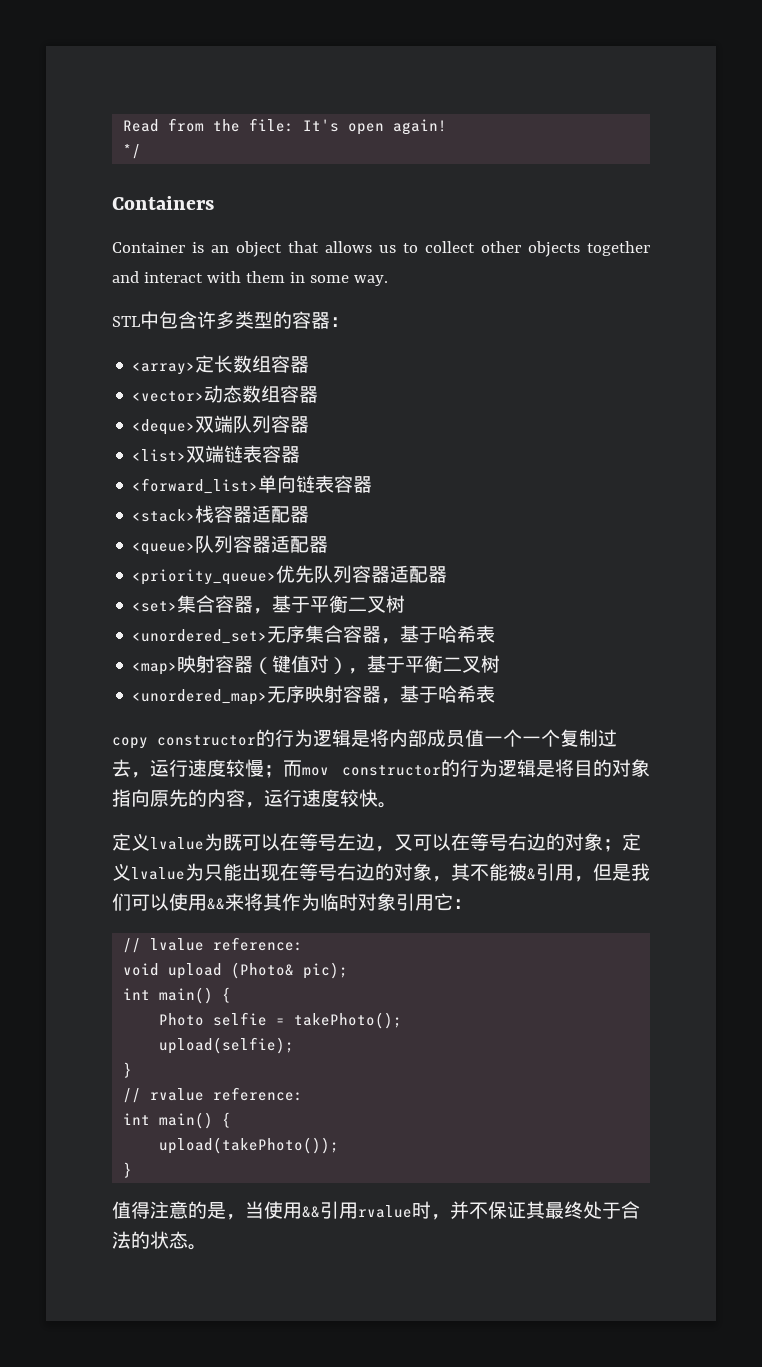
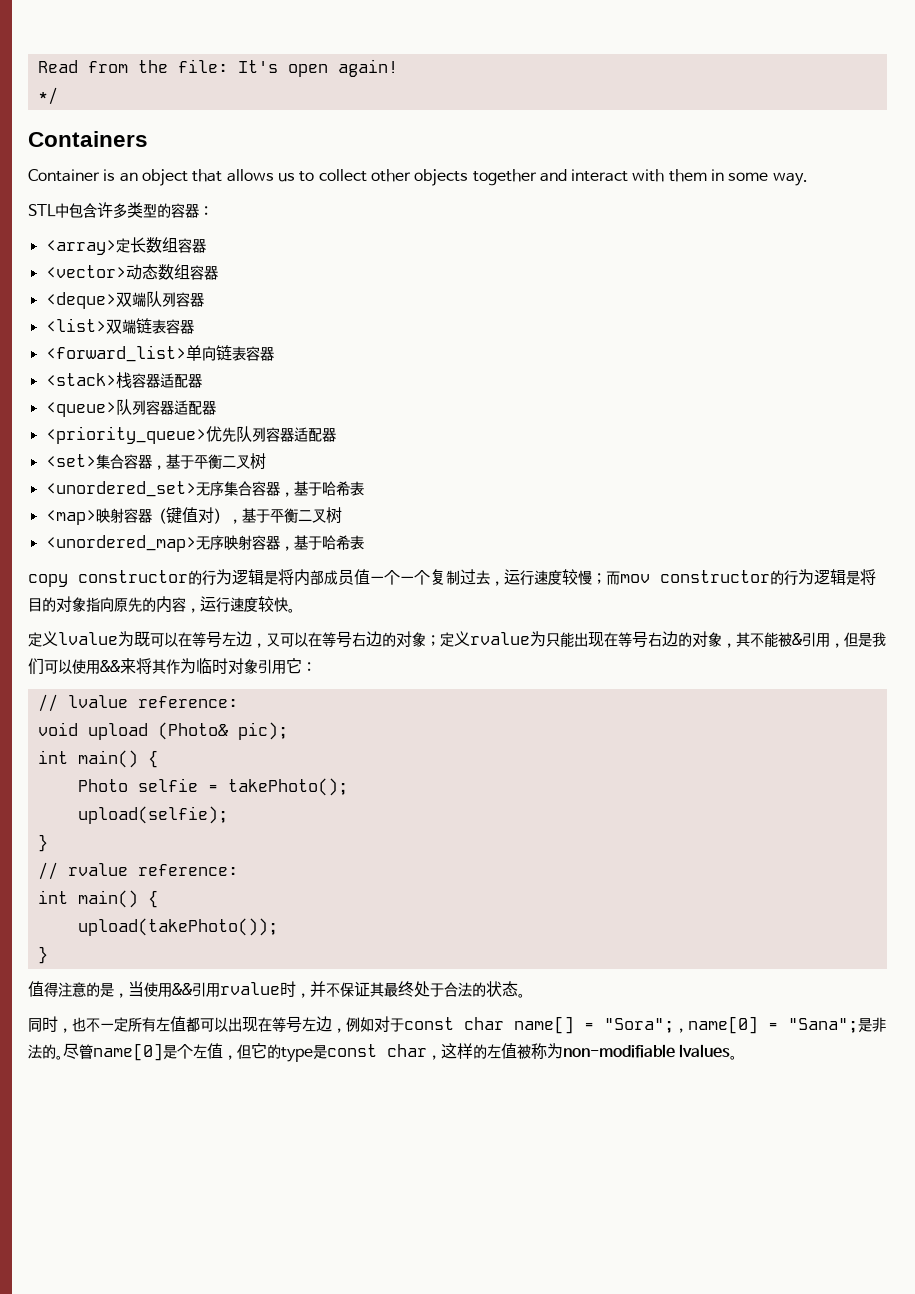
- 定义lvalue为既可以在等号左边，又可以在等号右边的对象；定义lvalue为只能出现在等号右边的对象，其不能被&引用，但是我们可以使用&&来将其作为临时对象引用它：
+ 定义lvalue为既可以在等号左边，又可以在等号右边的对象；定义rvalue为只能出现在等号右边的对象，其不能被&引用，但是我们可以使用&&来将其作为临时对象引用它：
+ 同时，也不一定所有左值都可以出现在等号左边，例如对于const char name[] = "Sora";，name[0] = "Sana";是非法的。尽管name[0]是个左值，但它的type是const char，这样的左值被称为non-modifiable lvalues。

